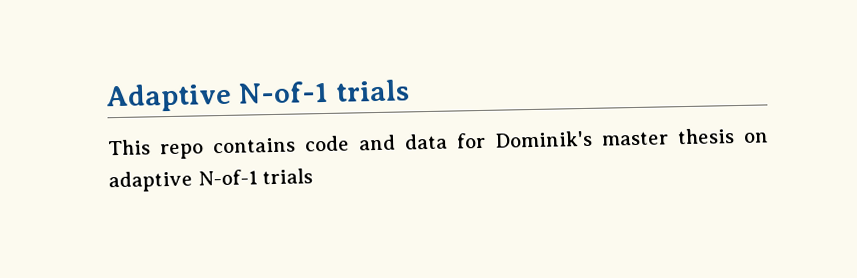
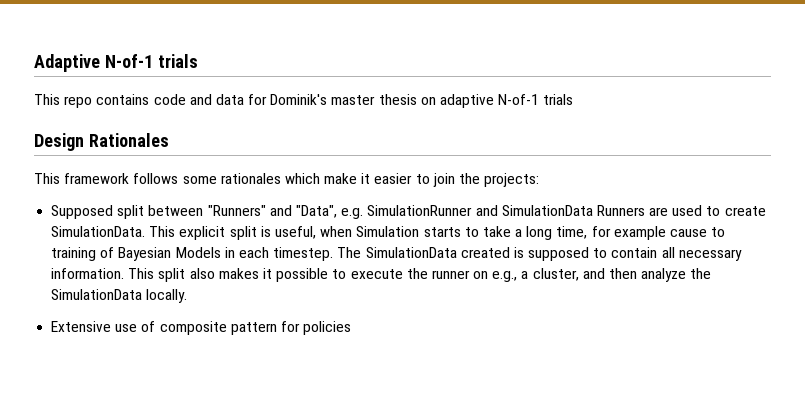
+ Design Rationales
+ This framework follows some rationales which make it easier to join the projects:
+ Supposed split between "Runners" and "Data", e.g. SimulationRunner and SimulationData Runners are used to create SimulationData. This explicit split is useful, when Simulation starts to take a long time, for example cause to training of Bayesian Models in each timestep. The SimulationData created is supposed to contain all necessary information. This split also makes it possible to execute the runner on e.g., a cluster, and then analyze the SimulationData locally.
+ Extensive use of composite pattern for policies

